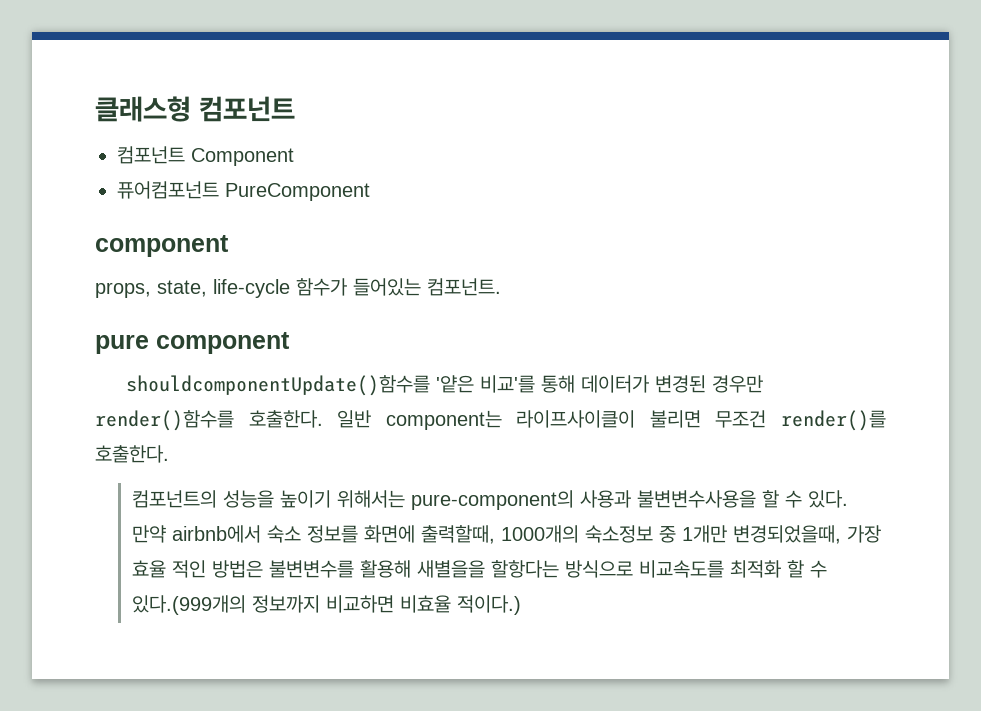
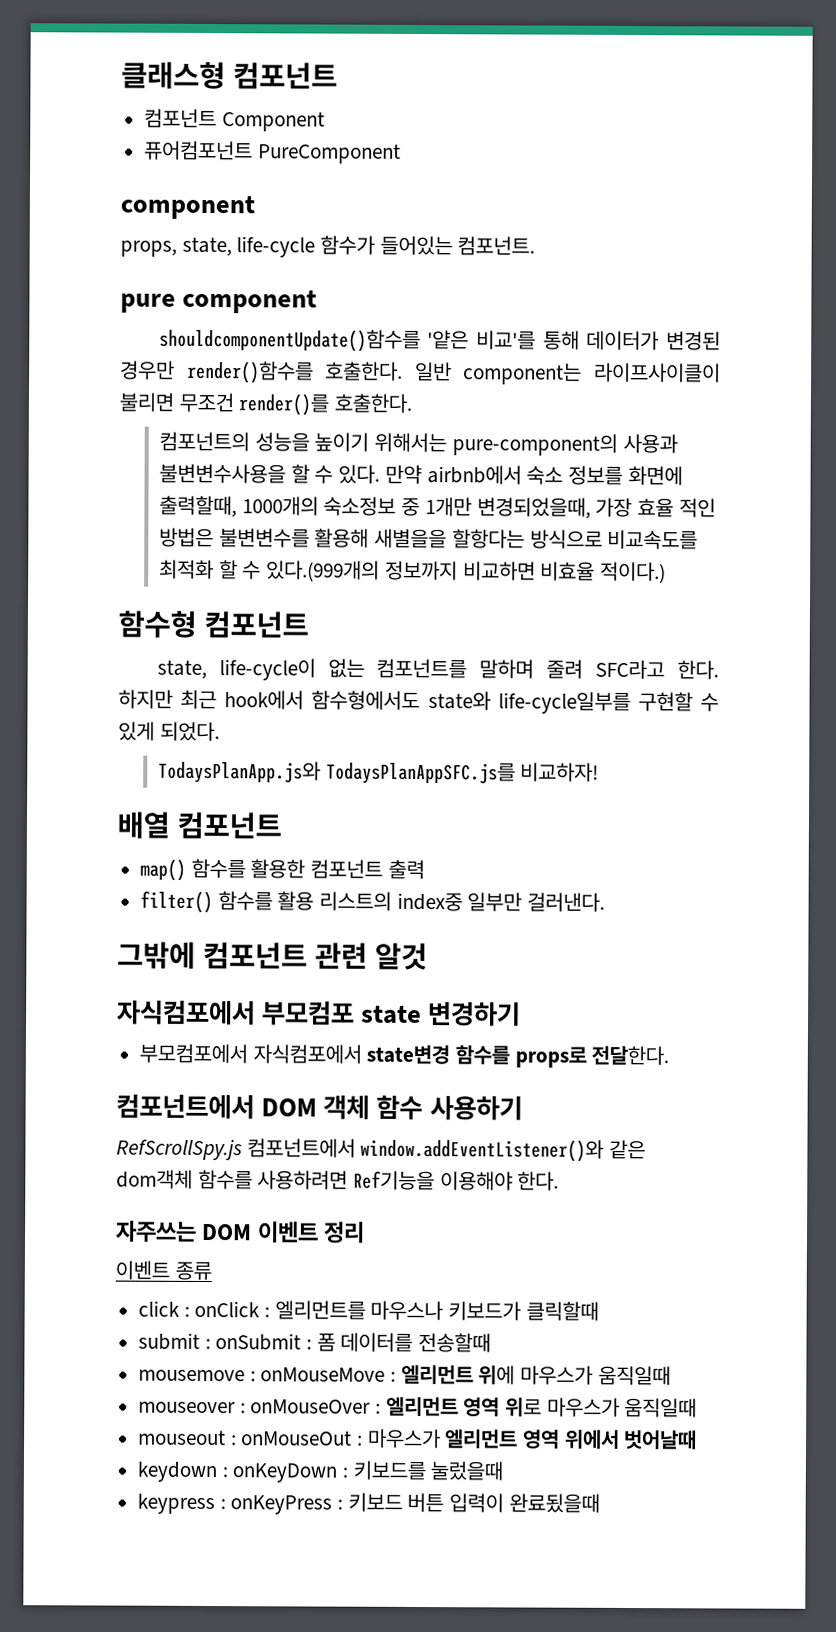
+ 함수형 컴포넌트
+ state, life-cycle이 없는 컴포넌트를 말하며 줄려 SFC라고 한다. 하지만 최근 hook에서 함수형에서도 state와 life-cycle일부를 구현할 수 있게 되었다.
+ TodaysPlanApp.js와 TodaysPlanAppSFC.js를 비교하자!
+ 배열 컴포넌트
+ map() 함수를 활용한 컴포넌트 출력
+ filter() 함수를 활용 리스트의 index중 일부만 걸러낸다.
+ 그밖에 컴포넌트 관련 알것
+ 자식컴포에서 부모컴포 state 변경하기
+ 부모컴포에서 자식컴포에서 state변경 함수를 props로 전달한다.
+ 컴포넌트에서 DOM 객체 함수 사용하기
+ RefScrollSpy.js 컴포넌트에서 window.addEventListener()와 같은 dom객체 함수를 사용하려면 Ref기능을 이용해야 한다.
+ 자주쓰는 DOM 이벤트 정리
+ 이벤트 종류
+ click : onClick : 엘리먼트를 마우스나 키보드가 클릭할때
+ submit : onSubmit : 폼 데이터를 전송할때
+ mousemove : onMouseMove : 엘리먼트 위에 마우스가 움직일때
+ mouseover : onMouseOver : 엘리먼트 영역 위로 마우스가 움직일때
+ mouseout : onMouseOut : 마우스가 엘리먼트 영역 위에서 벗어날때
+ keydown : onKeyDown : 키보드를 눌렀을때
+ keypress : onKeyPress : 키보드 버튼 입력이 완료됬을때

